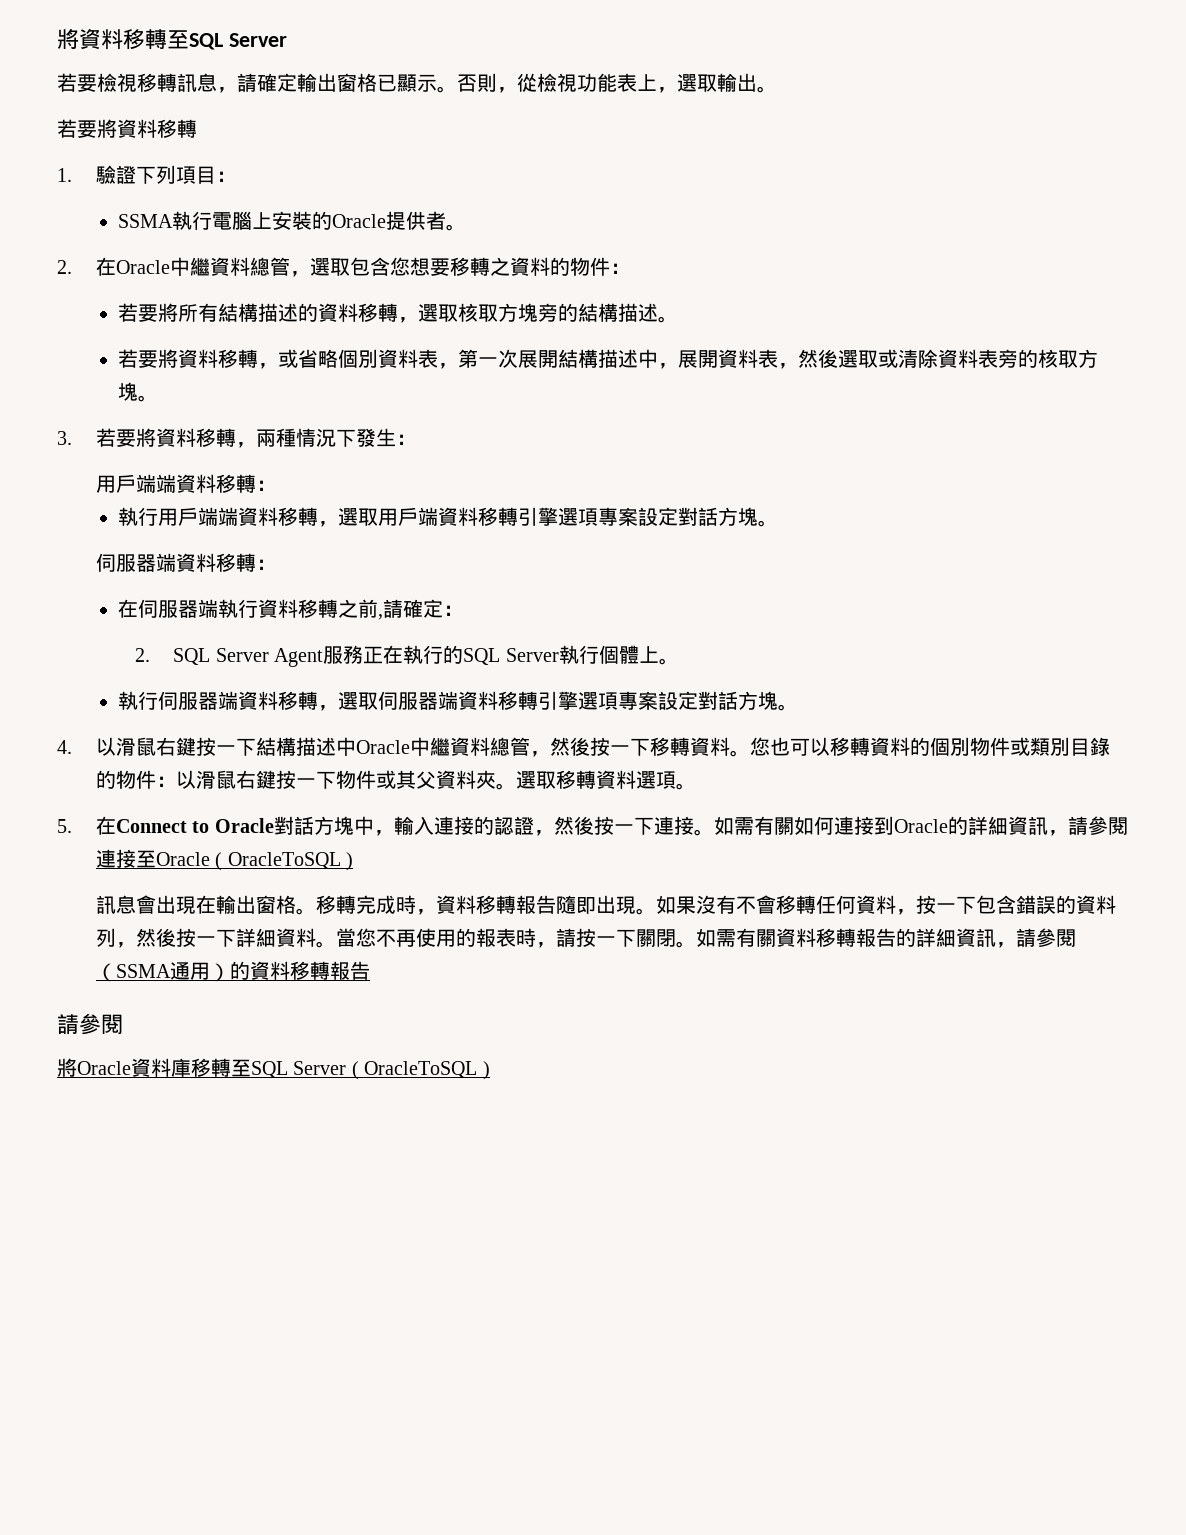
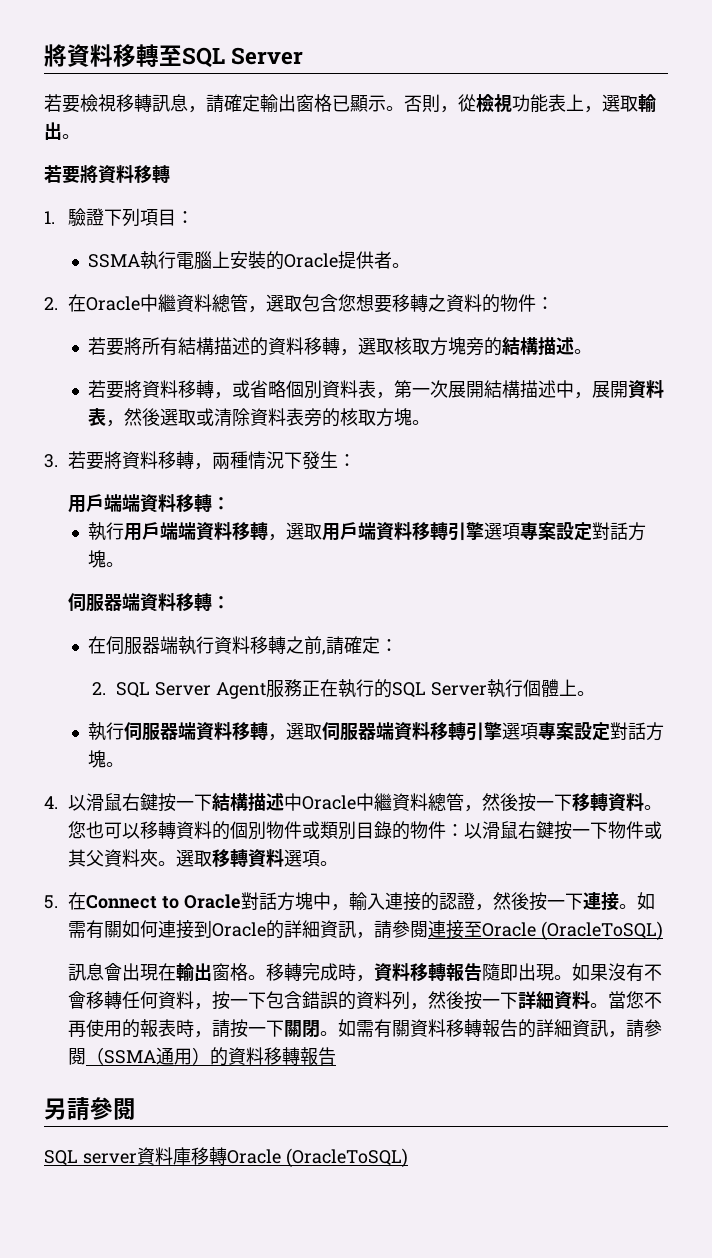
- 如需有關如何連接到Oracle的詳細資訊，請參閱連接至Oracle ( OracleToSQL )
+ 如需有關如何連接到Oracle的詳細資訊，請參閱連接至Oracle (OracleToSQL)
  如需有關資料移轉報告的詳細資訊，請參閱（SSMA通用）的資料移轉報告
- 請參閱
+ 另請參閱
- 將Oracle資料庫移轉至SQL Server ( OracleToSQL )
+ SQL server資料庫移轉Oracle (OracleToSQL)

